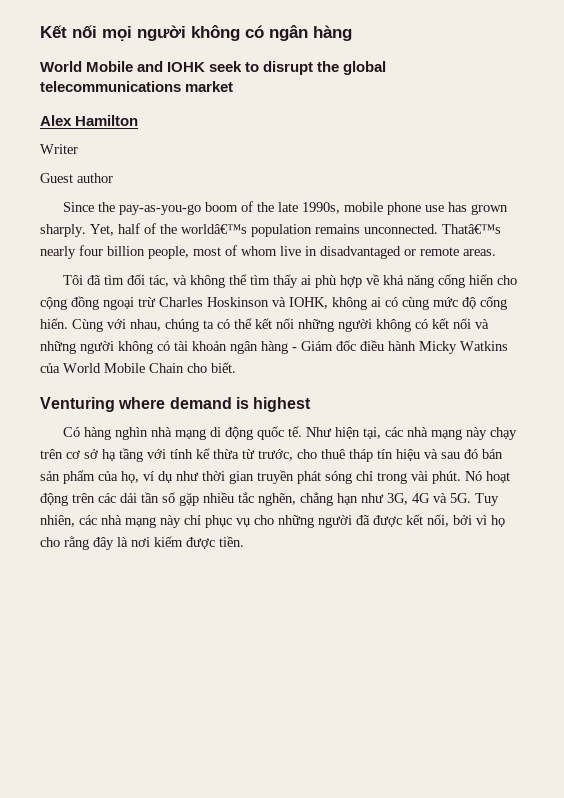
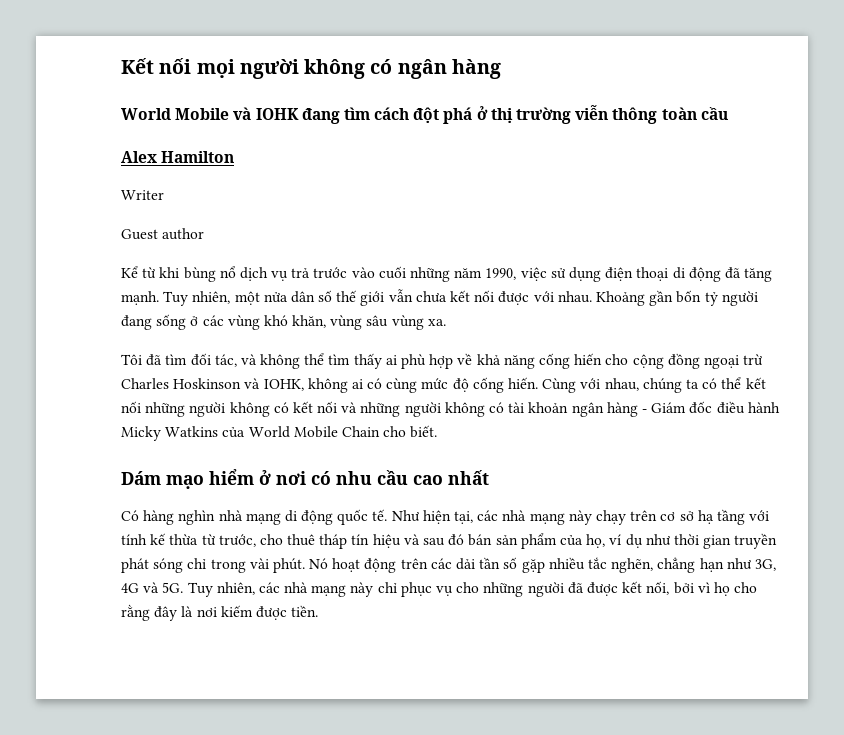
- World Mobile and IOHK seek to disrupt the global telecommunications market
+ World Mobile và IOHK đang tìm cách đột phá ở thị trường viễn thông toàn cầu
- Since the pay-as-you-go boom of the late 1990s, mobile phone use has grown sharply. Yet, half of the worldâ€™s population remains unconnected. Thatâ€™s nearly four billion people, most of whom live in disadvantaged or remote areas.
+ Kể từ khi bùng nổ dịch vụ trả trước vào cuối những năm 1990, việc sử dụng điện thoại di động đã tăng mạnh. Tuy nhiên, một nửa dân số thế giới vẫn chưa kết nối được với nhau. Khoảng gần bốn tỷ người đang sống ở các vùng khó khăn, vùng sâu vùng xa.
- Venturing where demand is highest
+ Dám mạo hiểm ở nơi có nhu cầu cao nhất

